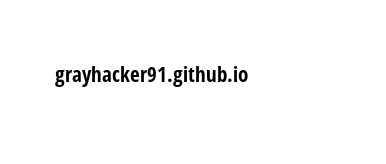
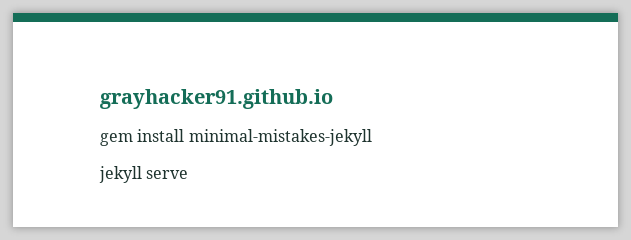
+ gem install minimal-mistakes-jekyll
+ jekyll serve

